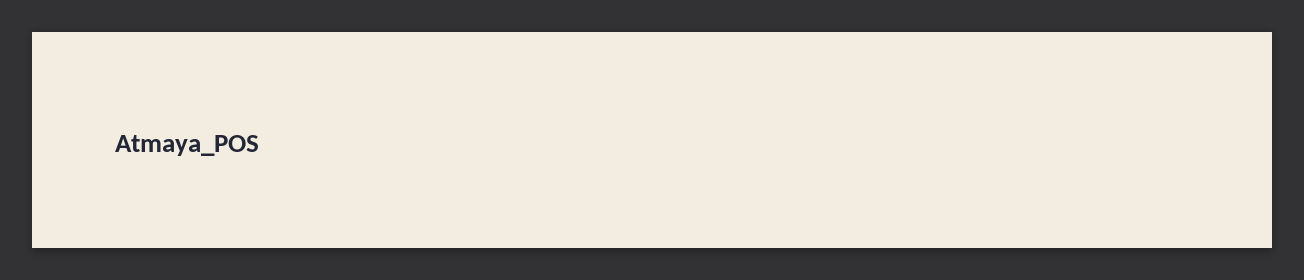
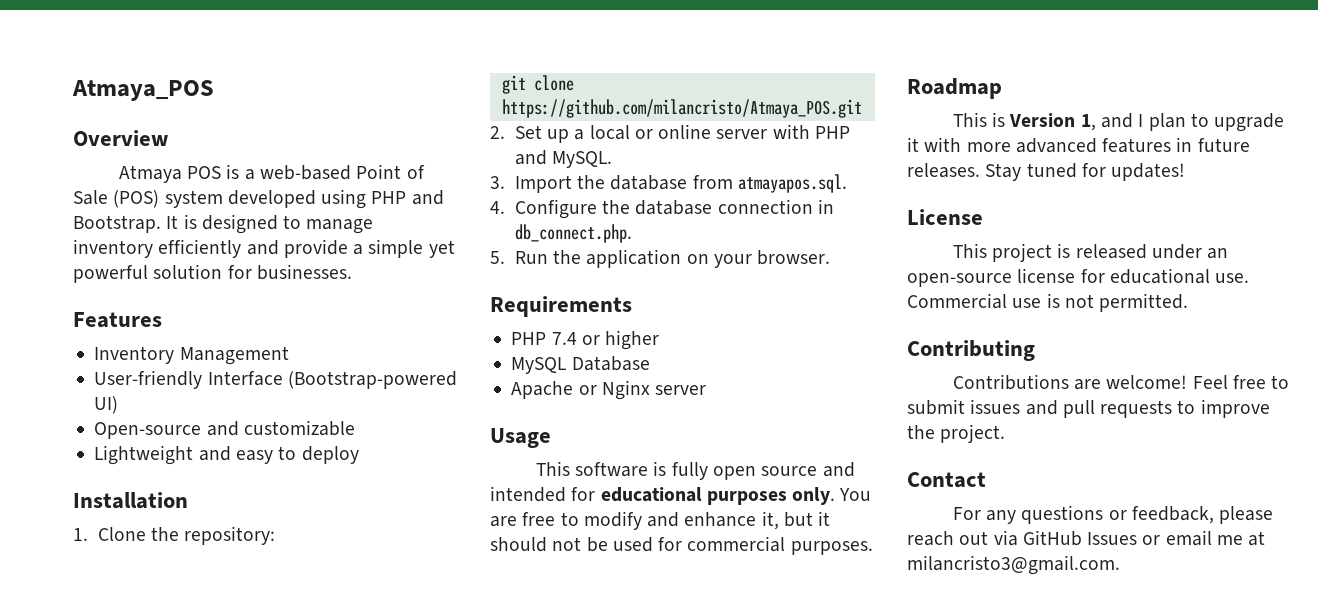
+ Overview
+ Atmaya POS is a web-based Point of Sale (POS) system developed using PHP and Bootstrap. It is designed to manage inventory efficiently and provide a simple yet powerful solution for businesses.
+ Features
+ Inventory Management
+ User-friendly Interface (Bootstrap-powered UI)
+ Open-source and customizable
+ Lightweight and easy to deploy
+ Installation
+ 1. Clone the repository:
+ git clone https://github.com/milancristo/Atmaya_POS.git
+ 2. Set up a local or online server with PHP and MySQL.
+ 3. Import the database from atmayapos.sql.
+ 4. Configure the database connection in db_connect.php.
+ 5. Run the application on your browser.
+ Requirements
+ PHP 7.4 or higher
+ MySQL Database
+ Apache or Nginx server
+ Usage
+ This software is fully open source and intended for educational purposes only. You are free to modify and enhance it, but it should not be used for commercial purposes.
+ Roadmap
+ This is Version 1, and I plan to upgrade it with more advanced features in future releases. Stay tuned for updates!
+ License
+ This project is released under an open-source license for educational use. Commercial use is not permitted.
+ Contributing
+ Contributions are welcome! Feel free to submit issues and pull requests to improve the project.
+ Contact
+ For any questions or feedback, please reach out via GitHub Issues or email me at milancristo3@gmail.com.

